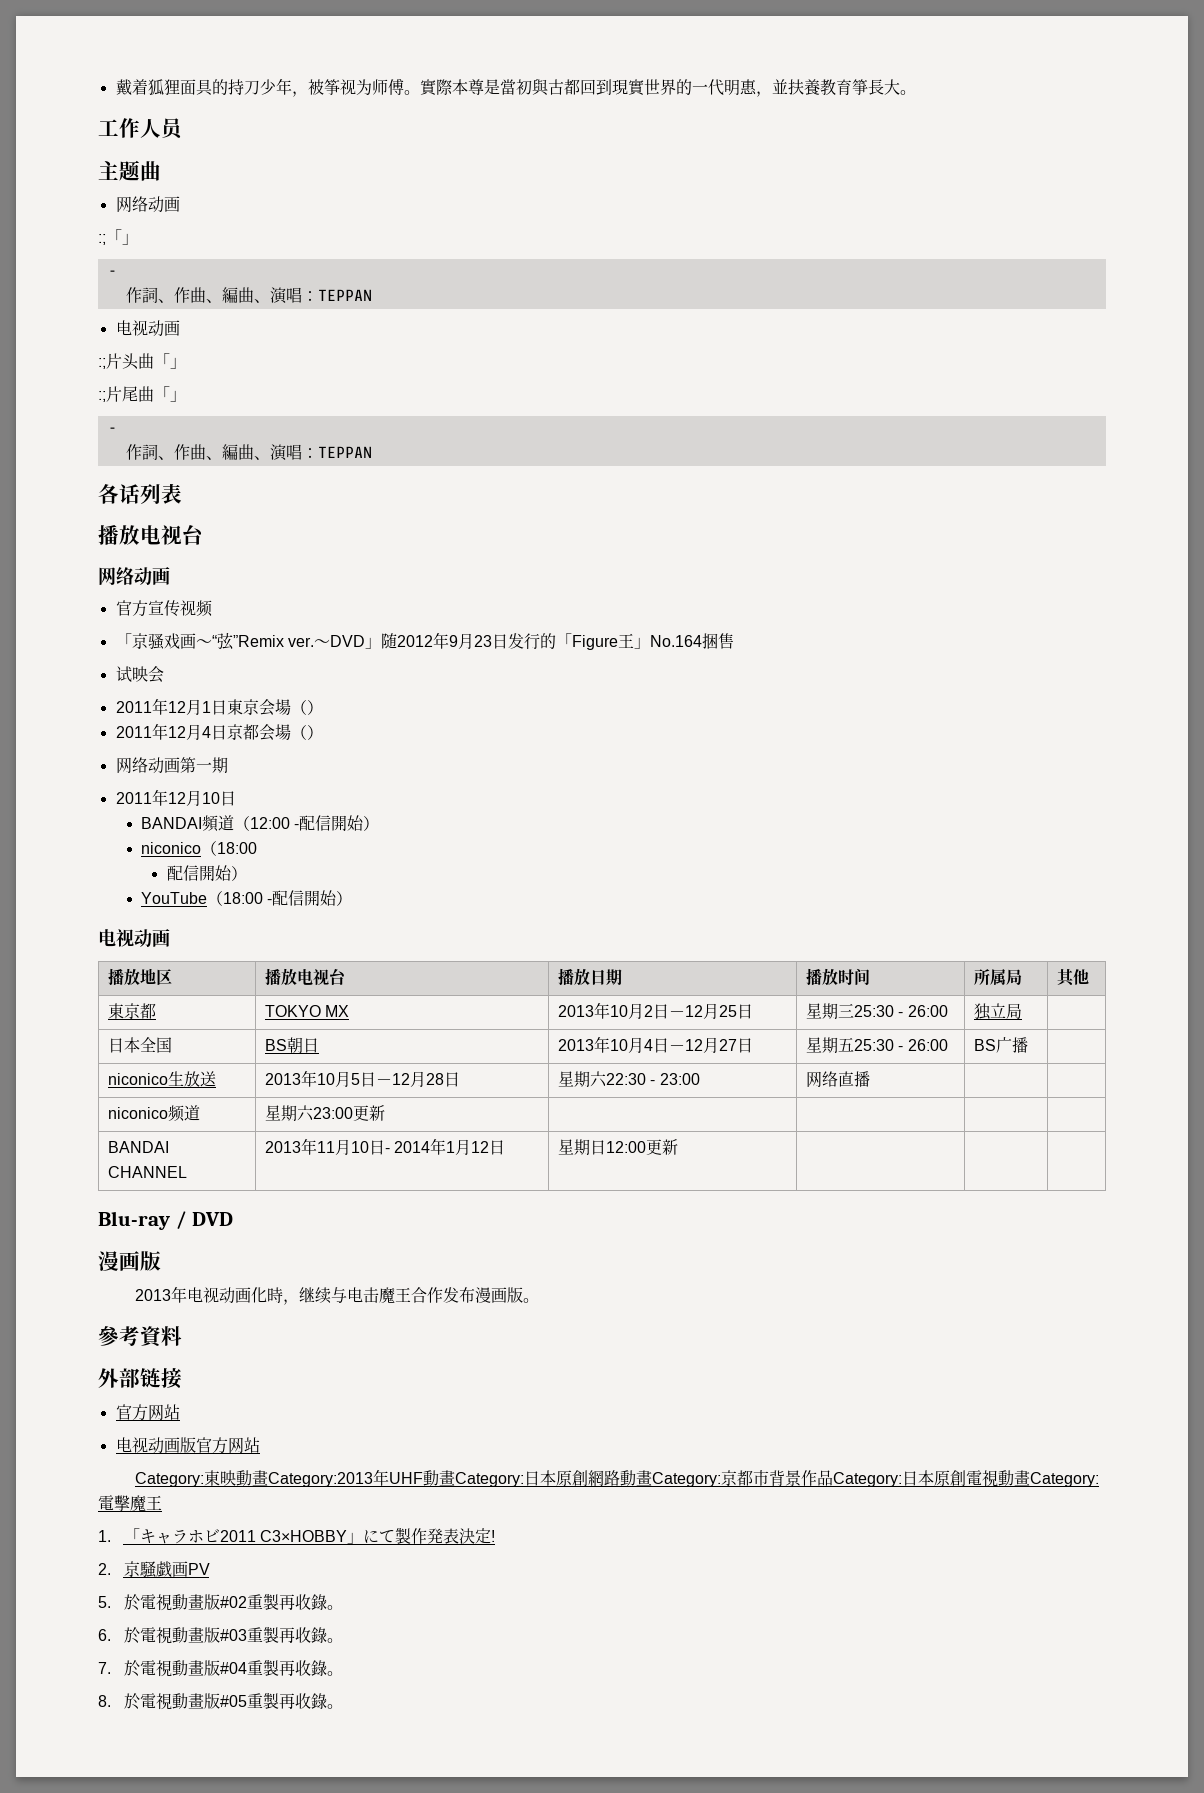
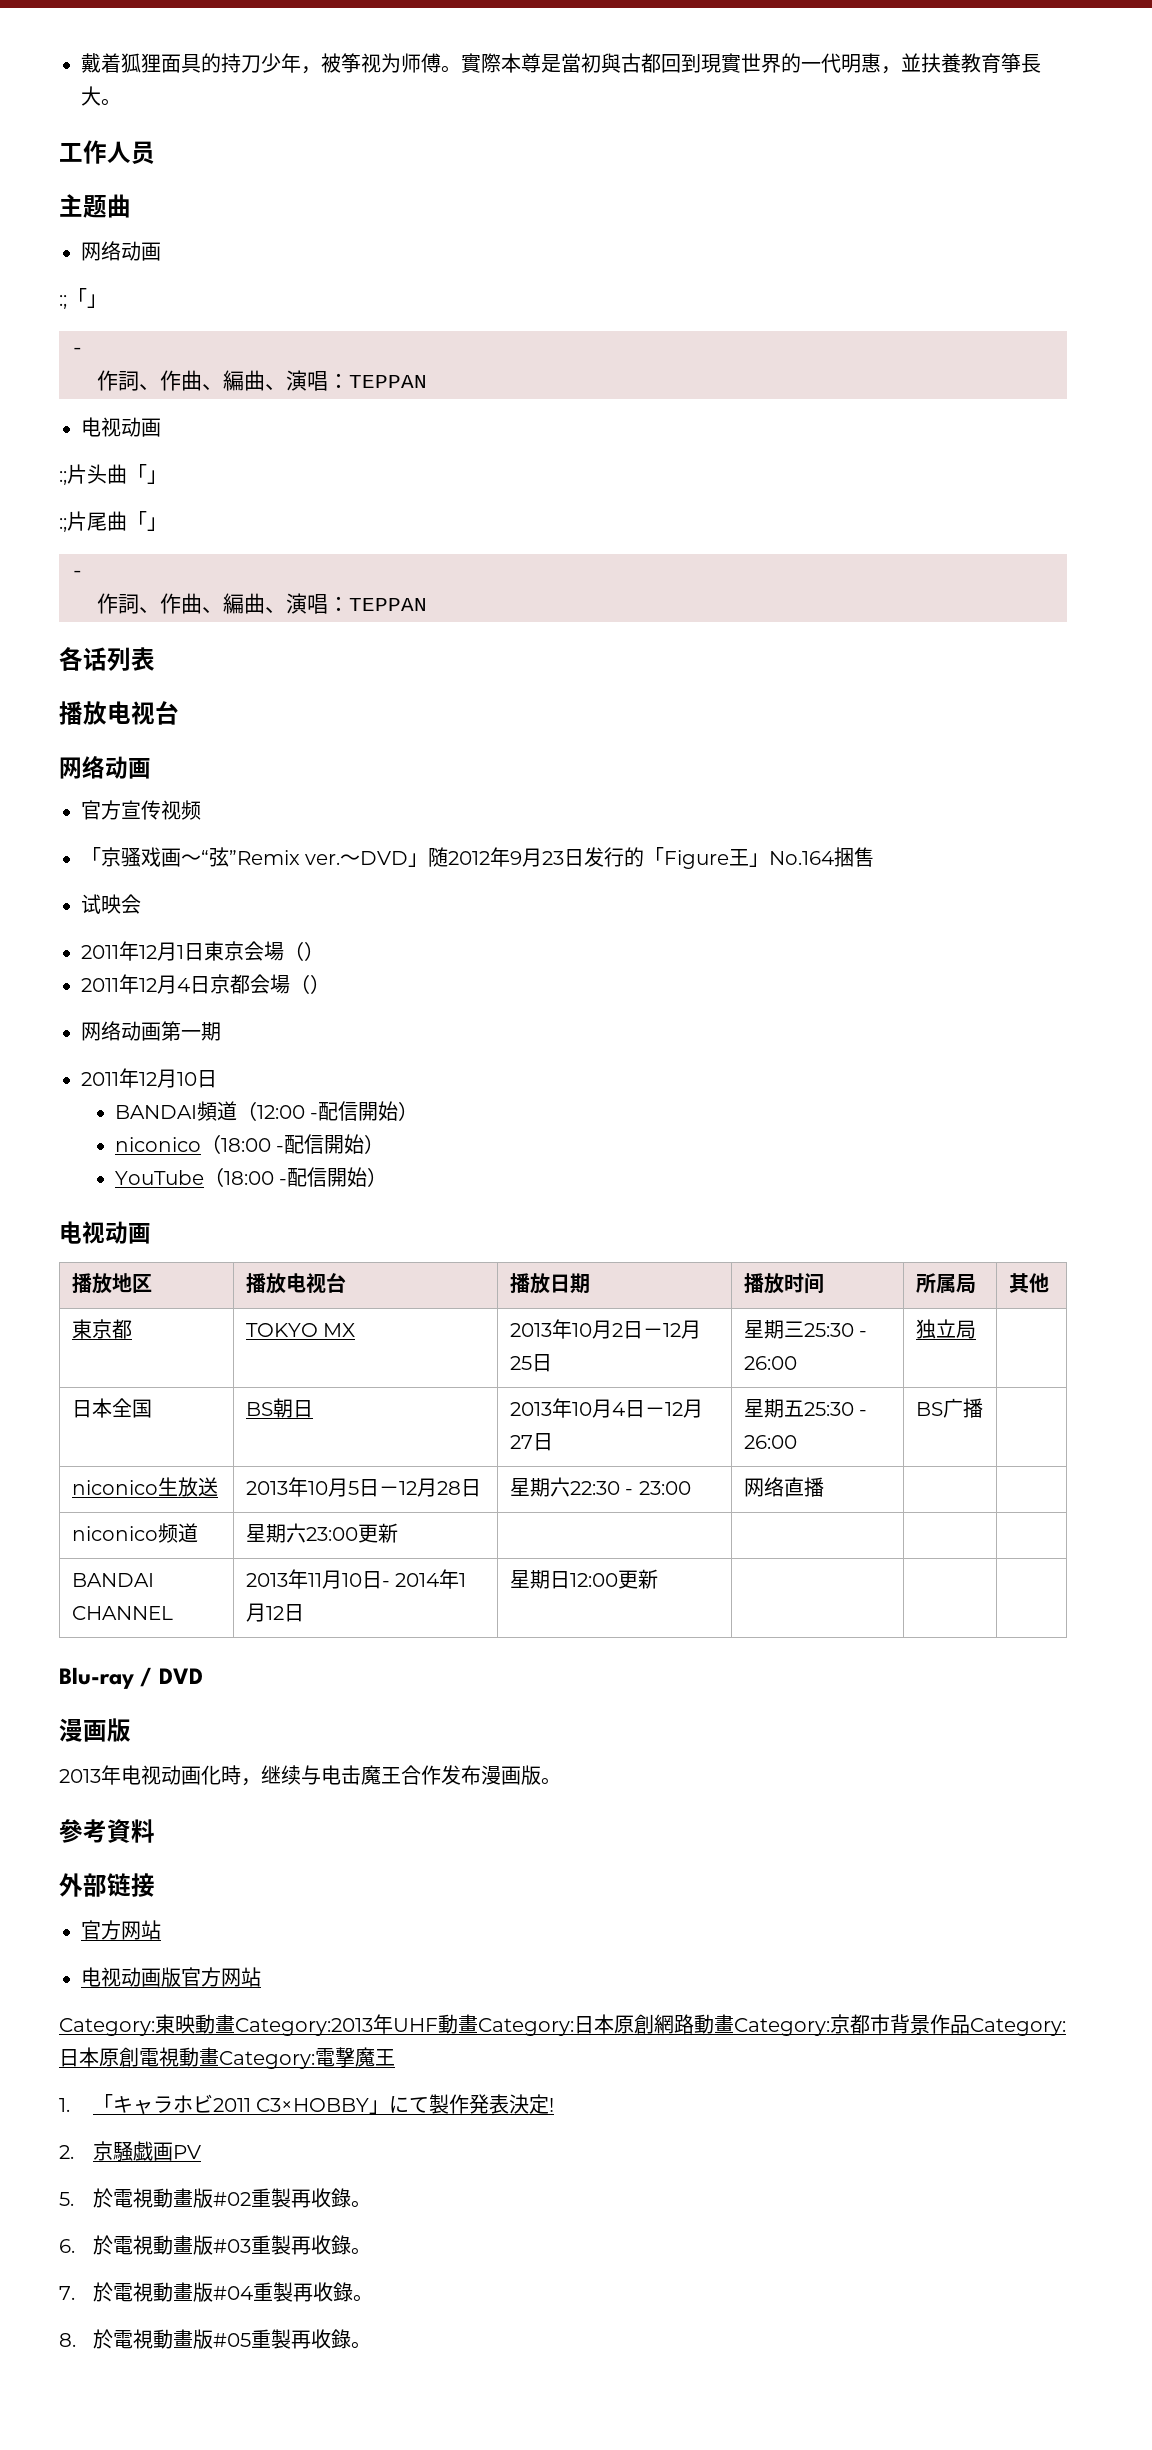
- niconico（18:00
- 配信開始）
+ niconico（18:00 -配信開始）

